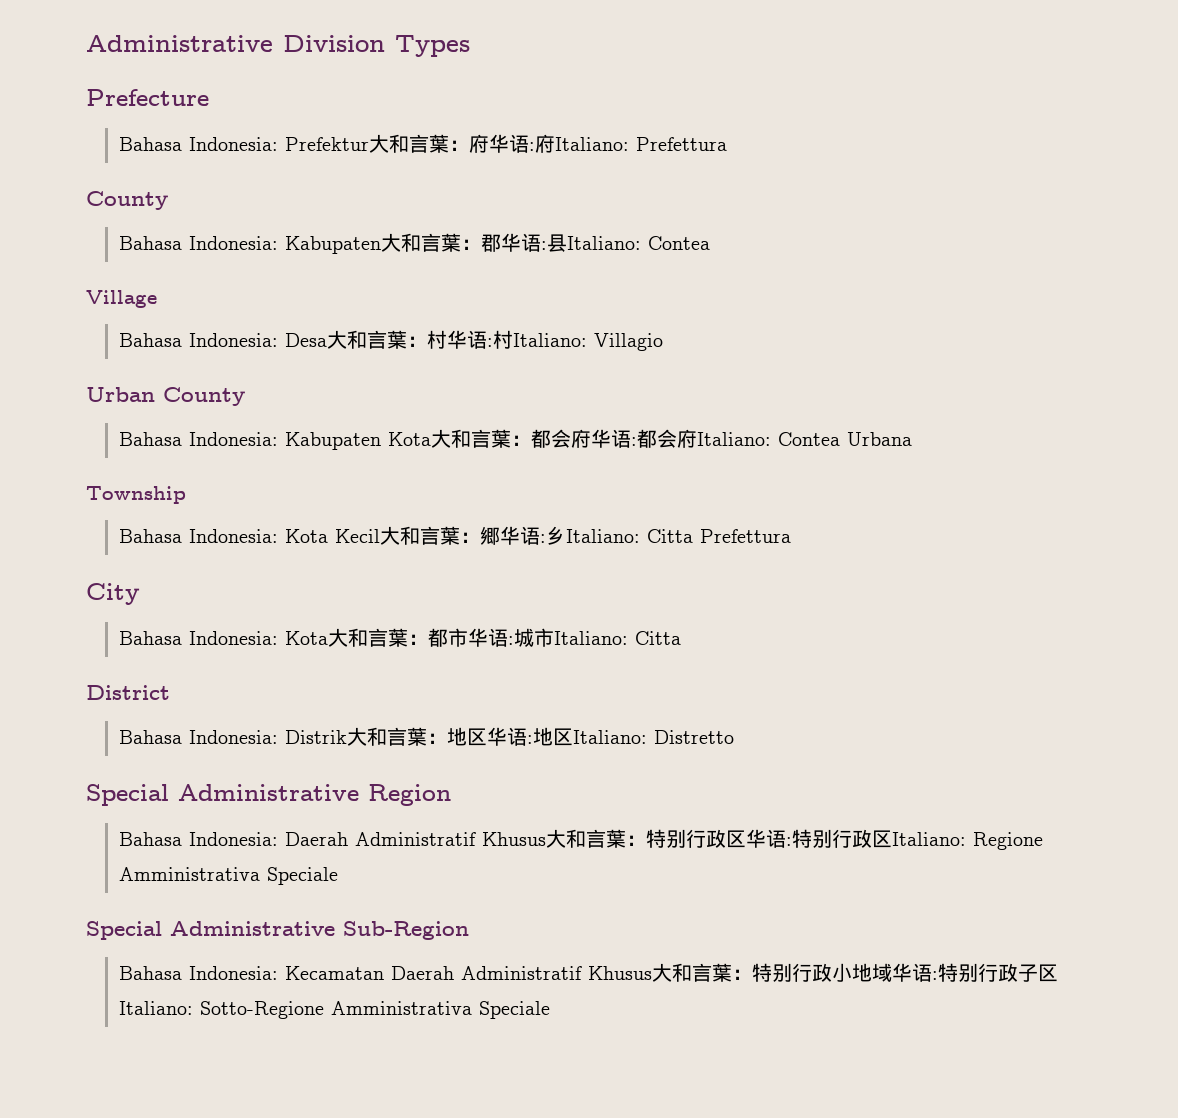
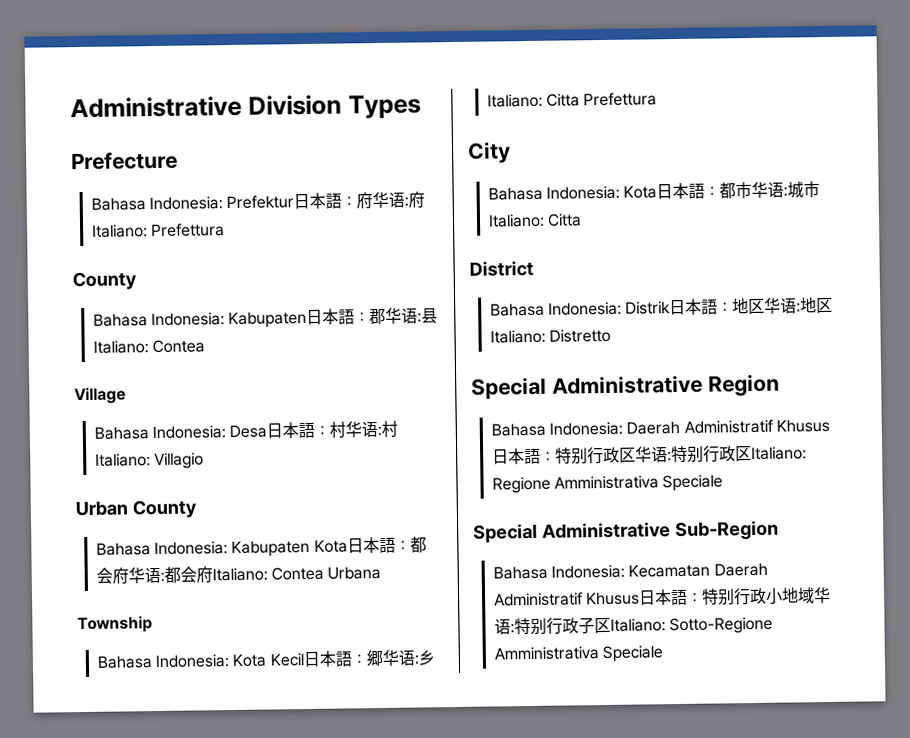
- Bahasa Indonesia: Prefektur大和言葉：府华语:府Italiano: Prefettura
+ Bahasa Indonesia: Prefektur日本語：府华语:府Italiano: Prefettura
- Bahasa Indonesia: Kabupaten大和言葉：郡华语:县Italiano: Contea
+ Bahasa Indonesia: Kabupaten日本語：郡华语:县Italiano: Contea
- Bahasa Indonesia: Desa大和言葉：村华语:村Italiano: Villagio
+ Bahasa Indonesia: Desa日本語：村华语:村Italiano: Villagio
- Bahasa Indonesia: Kabupaten Kota大和言葉：都会府华语:都会府Italiano: Contea Urbana
+ Bahasa Indonesia: Kabupaten Kota日本語：都会府华语:都会府Italiano: Contea Urbana
- Bahasa Indonesia: Kota Kecil大和言葉：郷华语:乡Italiano: Citta Prefettura
+ Bahasa Indonesia: Kota Kecil日本語：郷华语:乡Italiano: Citta Prefettura
- Bahasa Indonesia: Kota大和言葉：都市华语:城市Italiano: Citta
+ Bahasa Indonesia: Kota日本語：都市华语:城市Italiano: Citta
- Bahasa Indonesia: Distrik大和言葉：地区华语:地区Italiano: Distretto
+ Bahasa Indonesia: Distrik日本語：地区华语:地区Italiano: Distretto
- Bahasa Indonesia: Daerah Administratif Khusus大和言葉：特别行政区华语:特别行政区Italiano: Regione Amministrativa Speciale
+ Bahasa Indonesia: Daerah Administratif Khusus日本語：特别行政区华语:特别行政区Italiano: Regione Amministrativa Speciale
- Bahasa Indonesia: Kecamatan Daerah Administratif Khusus大和言葉：特别行政小地域华语:特别行政子区Italiano: Sotto-Regione Amministrativa Speciale
+ Bahasa Indonesia: Kecamatan Daerah Administratif Khusus日本語：特别行政小地域华语:特别行政子区Italiano: Sotto-Regione Amministrativa Speciale

